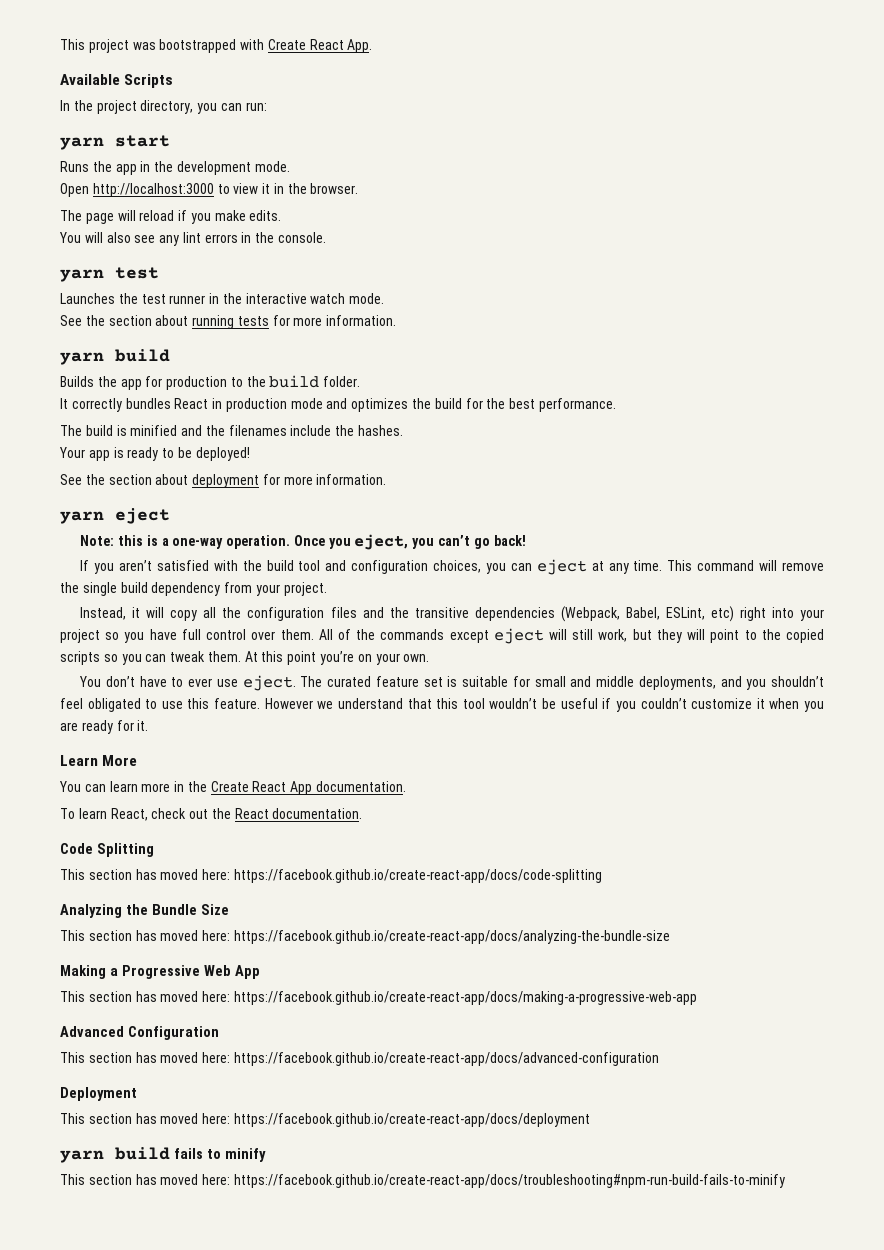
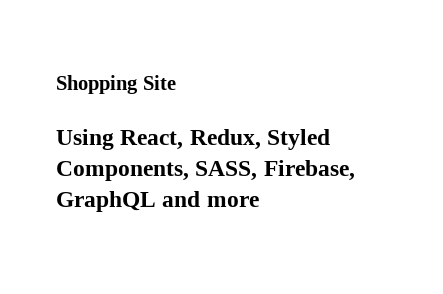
- This project was bootstrapped with Create React App.
- Available Scripts
- In the project directory, you can run:
- yarn start
- Runs the app in the development mode.
- Open http://localhost:3000 to view it in the browser.
- The page will reload if you make edits.
- You will also see any lint errors in the console.
- yarn test
- Launches the test runner in the interactive watch mode.
- See the section about running tests for more information.
- yarn build
- Builds the app for production to the build folder.
- It correctly bundles React in production mode and optimizes the build for the best performance.
- The build is minified and the filenames include the hashes.
- Your app is ready to be deployed!
- See the section about deployment for more information.
- yarn eject
- Note: this is a one-way operation. Once you eject, you can’t go back!
- If you aren’t satisfied with the build tool and configuration choices, you can eject at any time. This command will remove the single build dependency from your project.
- Instead, it will copy all the configuration files and the transitive dependencies (Webpack, Babel, ESLint, etc) right into your project so you have full control over them. All of the commands except eject will still work, but they will point to the copied scripts so you can tweak them. At this point you’re on your own.
- You don’t have to ever use eject. The curated feature set is suitable for small and middle deployments, and you shouldn’t feel obligated to use this feature. However we understand that this tool wouldn’t be useful if you couldn’t customize it when you are ready for it.
- Learn More
- You can learn more in the Create React App documentation.
- To learn React, check out the React documentation.
- Code Splitting
- This section has moved here: https://facebook.github.io/create-react-app/docs/code-splitting
- Analyzing the Bundle Size
- This section has moved here: https://facebook.github.io/create-react-app/docs/analyzing-the-bundle-size
- Making a Progressive Web App
- This section has moved here: https://facebook.github.io/create-react-app/docs/making-a-progressive-web-app
- Advanced Configuration
- This section has moved here: https://facebook.github.io/create-react-app/docs/advanced-configuration
- Deployment
- This section has moved here: https://facebook.github.io/create-react-app/docs/deployment
- yarn build fails to minify
- This section has moved here: https://facebook.github.io/create-react-app/docs/troubleshooting#npm-run-build-fails-to-minify
+ Shopping Site
+ Using React, Redux, Styled Components, SASS, Firebase, GraphQL and more

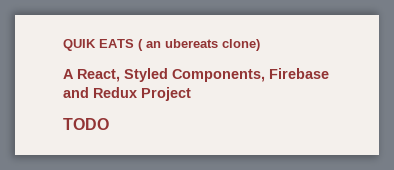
- Shopping Site
- Using React, Redux, Styled Components, SASS, Firebase, GraphQL and more
+ QUIK EATS ( an ubereats clone)
+ A React, Styled Components, Firebase and Redux Project
+ TODO

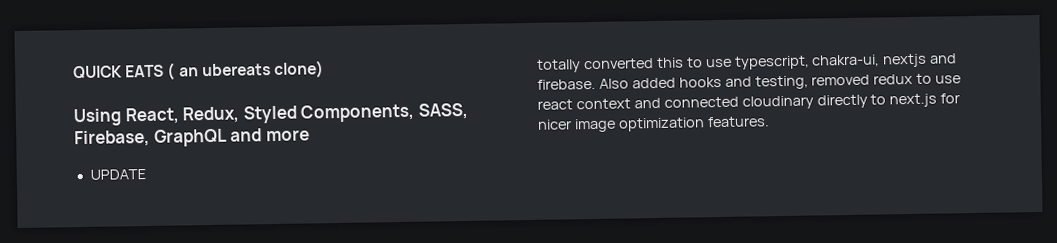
- QUIK EATS ( an ubereats clone)
+ QUICK EATS ( an ubereats clone)
- A React, Styled Components, Firebase and Redux Project
- TODO
+ Using React, Redux, Styled Components, SASS, Firebase, GraphQL and more
+ UPDATE
+ totally converted this to use typescript, chakra-ui, nextjs and firebase. Also added hooks and testing, removed redux to use react context and connected cloudinary directly to next.js for nicer image optimization features.

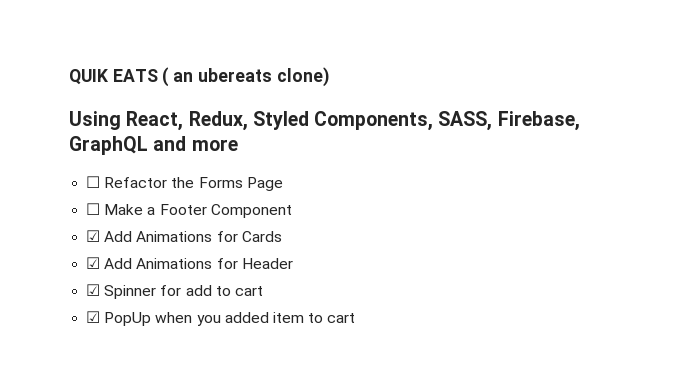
- QUICK EATS ( an ubereats clone)
+ QUIK EATS ( an ubereats clone)
- UPDATE
- totally converted this to use typescript, chakra-ui, nextjs and firebase. Also added hooks and testing, removed redux to use react context and connected cloudinary directly to next.js for nicer image optimization features.
+ ☐ Refactor the Forms Page
+ ☐ Make a Footer Component
+ ☑ Add Animations for Cards
+ ☑ Add Animations for Header
+ ☑ Spinner for add to cart
+ ☑ PopUp when you added item to cart

